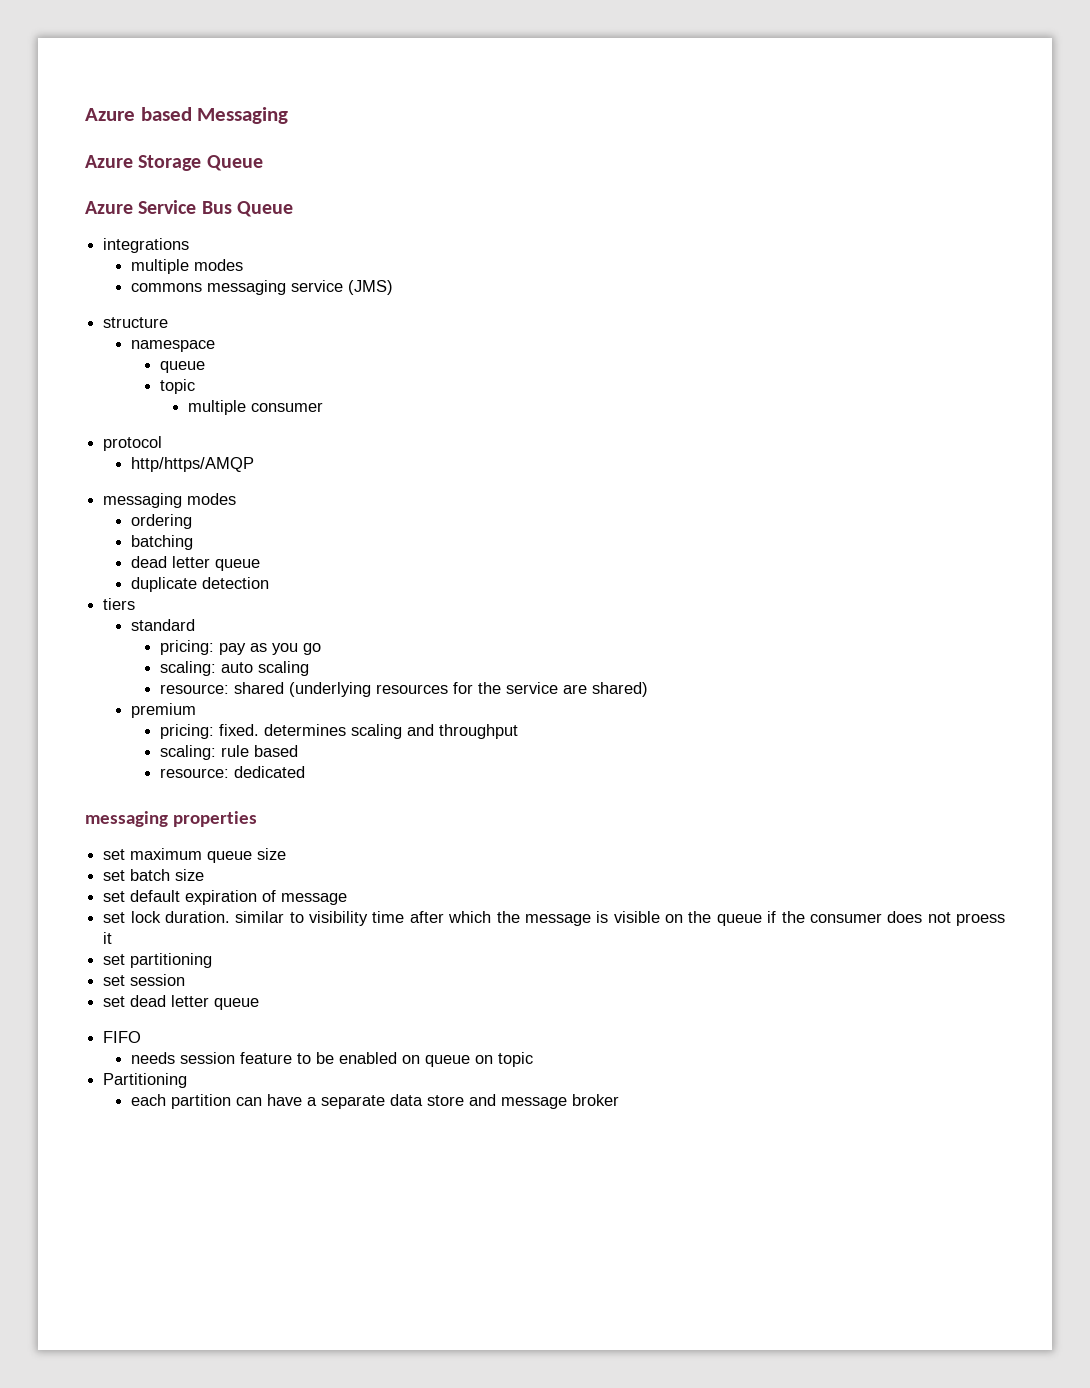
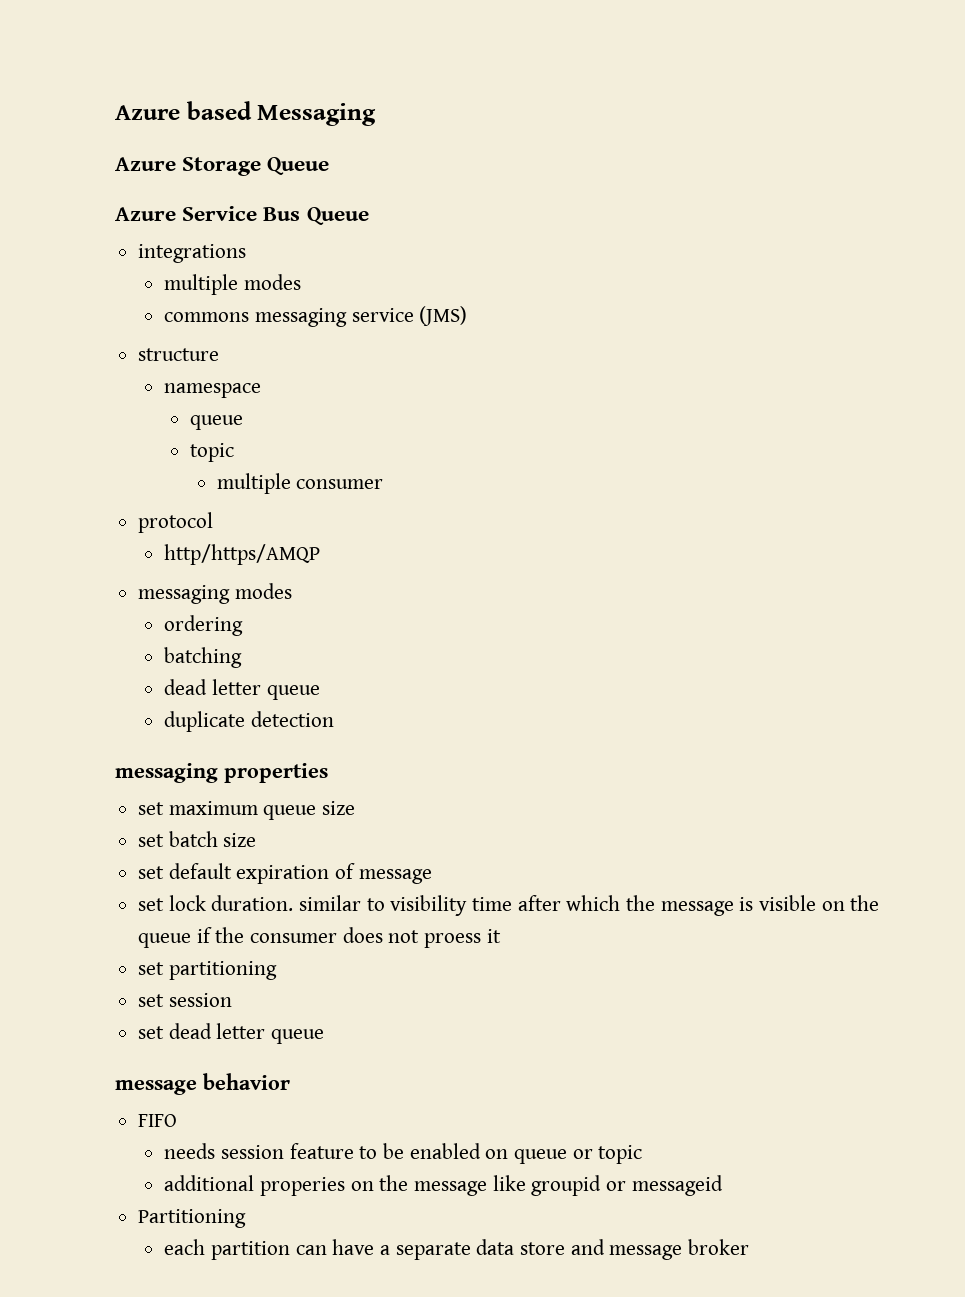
- tiers
- standard
- pricing: pay as you go
- scaling: auto scaling
- resource: shared (underlying resources for the service are shared)
- premium
- pricing: fixed. determines scaling and throughput
- scaling: rule based
- resource: dedicated
+ message behavior
- needs session feature to be enabled on queue on topic
+ needs session feature to be enabled on queue or topic
+ additional properies on the message like groupid or messageid

